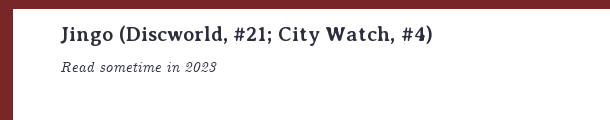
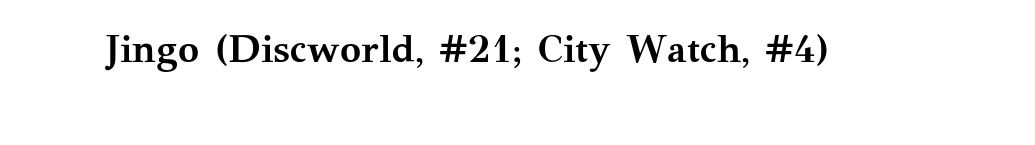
- Read sometime in 2023

